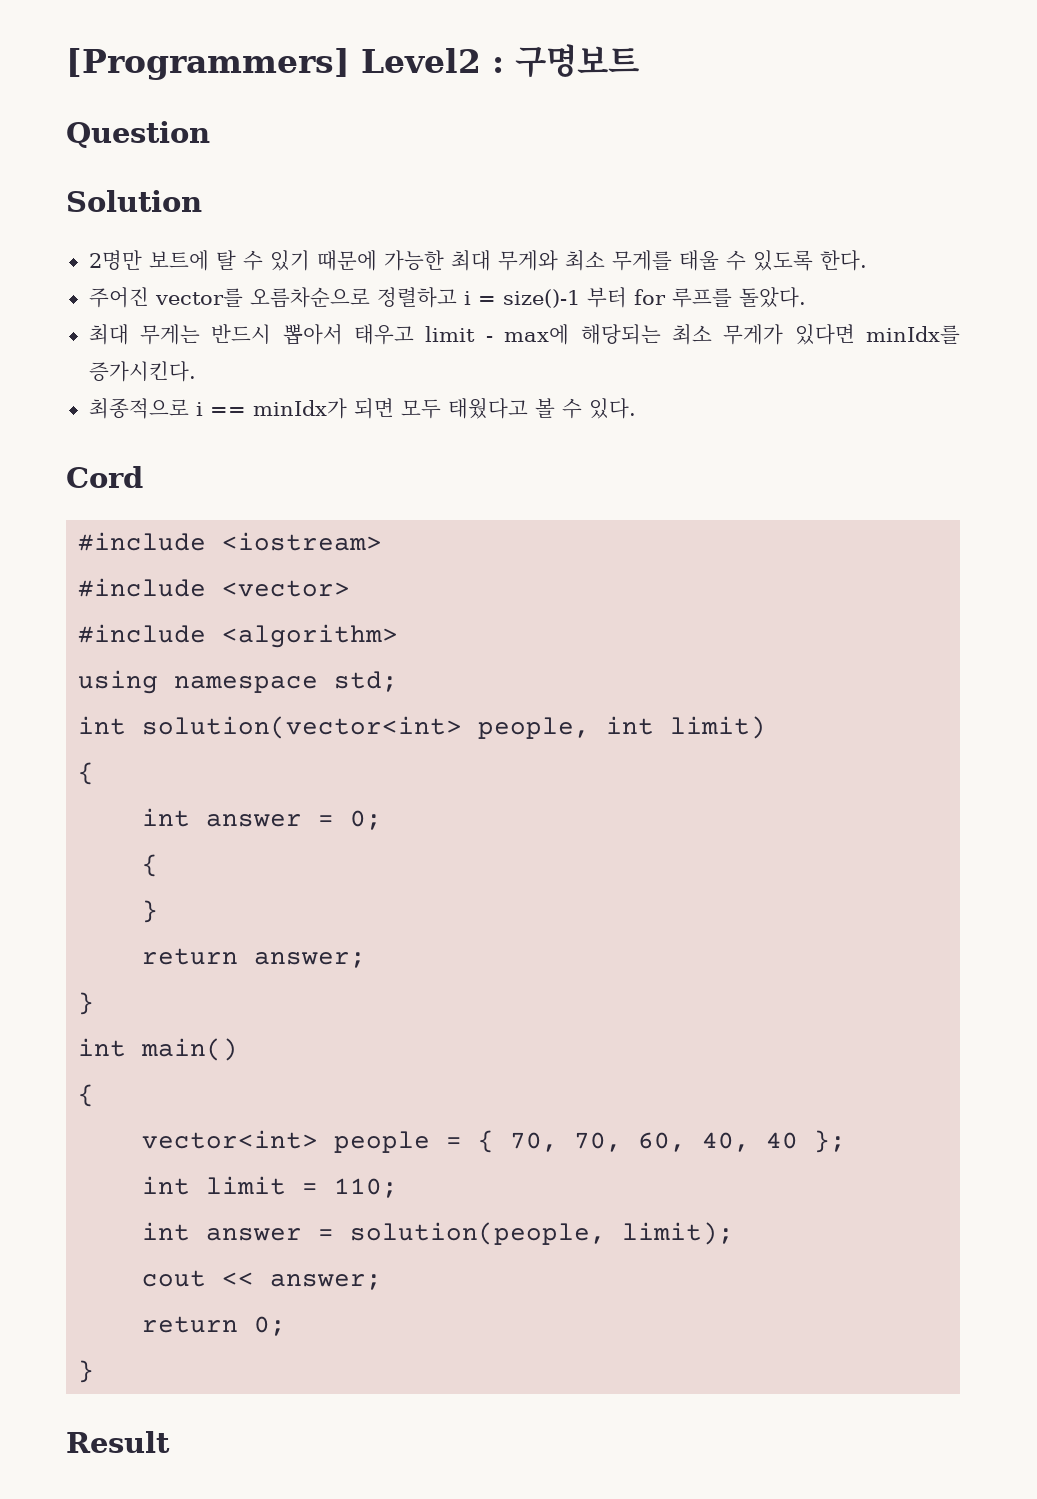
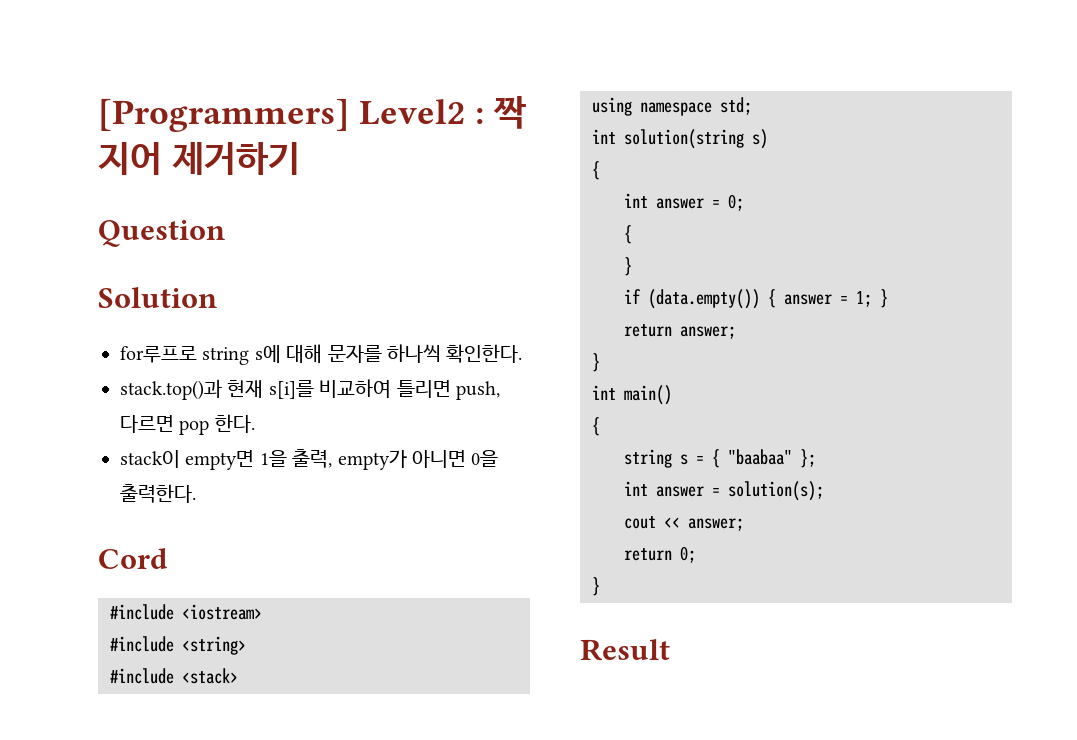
- [Programmers] Level2 : 구명보트
+ [Programmers] Level2 : 짝 지어 제거하기
- 2명만 보트에 탈 수 있기 때문에 가능한 최대 무게와 최소 무게를 태울 수 있도록 한다.
- 주어진 vector를 오름차순으로 정렬하고 i = size()-1 부터 for 루프를 돌았다.
- 최대 무게는 반드시 뽑아서 태우고 limit - max에 해당되는 최소 무게가 있다면 minIdx를 증가시킨다.
- 최종적으로 i == minIdx가 되면 모두 태웠다고 볼 수 있다.
+ for루프로 string s에 대해 문자를 하나씩 확인한다.
+ stack.top()과 현재 s[i]를 비교하여 틀리면 push, 다르면 pop 한다.
+ stack이 empty면 1을 출력, empty가 아니면 0을 출력한다.
- #include <vector>
- #include <algorithm>
+ #include <string>
+ #include <stack>
- int solution(vector<int> people, int limit)
+ int solution(string s)
+ if (data.empty()) { answer = 1; }
- vector<int> people = { 70, 70, 60, 40, 40 };
- int limit = 110;
- int answer = solution(people, limit);
+ string s = { "baabaa" };
+ int answer = solution(s);

